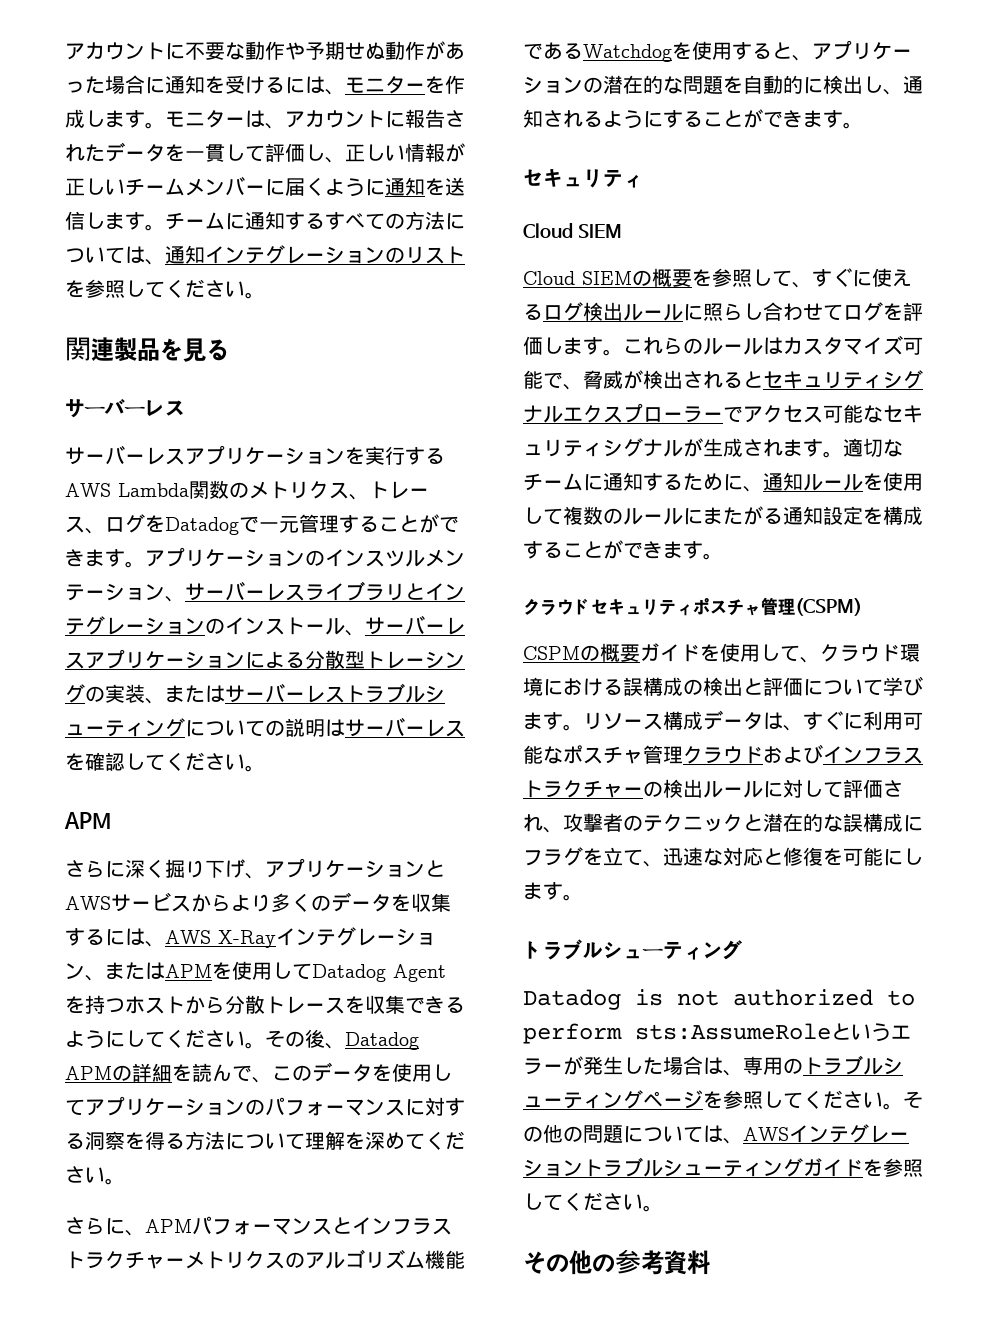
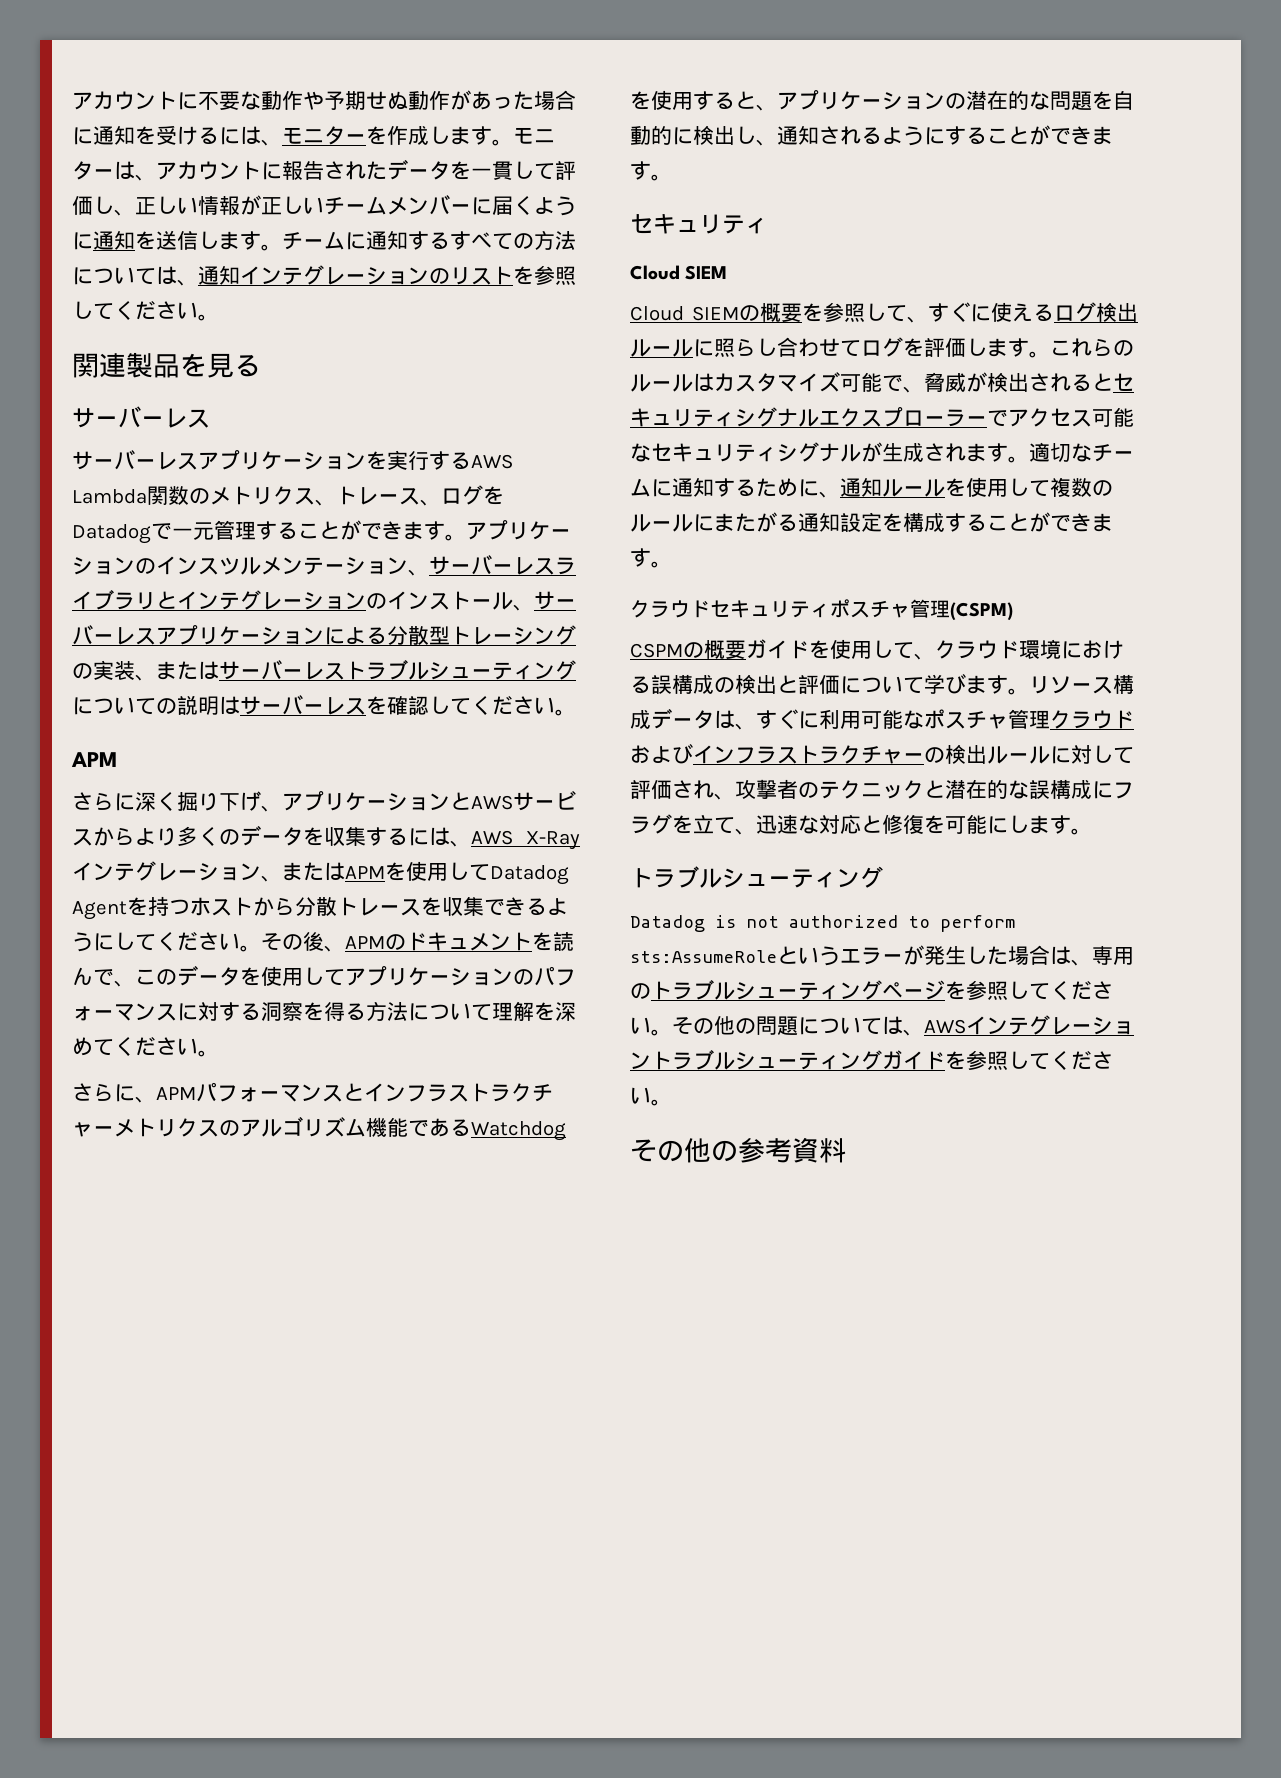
- その後、Datadog APMの詳細を読んで、このデータを使用してアプリケーションのパフォーマンスに対する洞察を得る方法について理解を深めてください。
+ その後、APMのドキュメントを読んで、このデータを使用してアプリケーションのパフォーマンスに対する洞察を得る方法について理解を深めてください。

